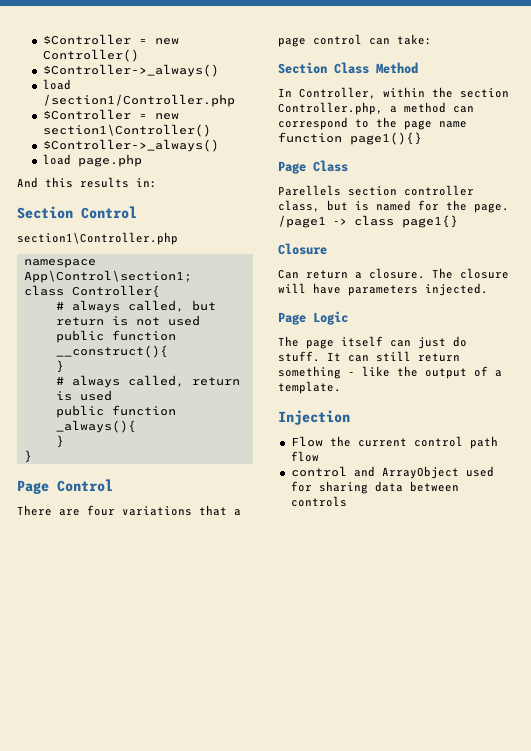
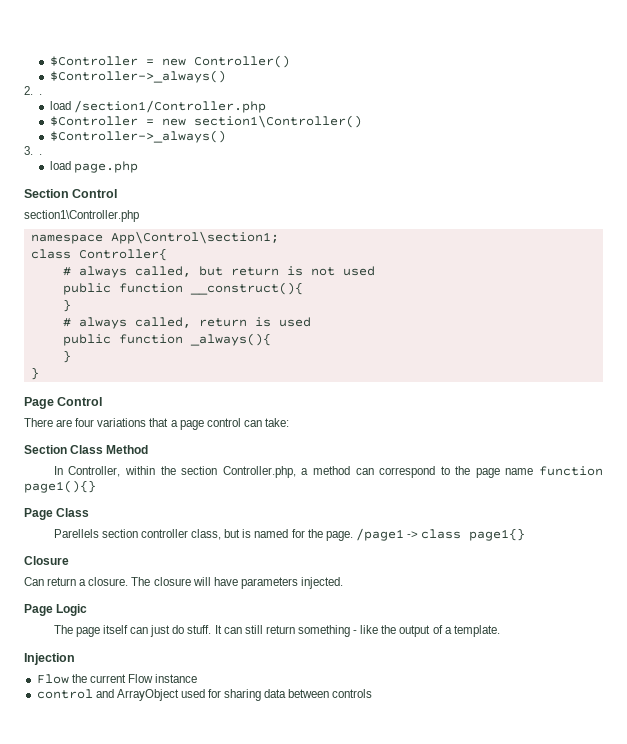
+ 2. .
+ 3. .
- And this results in:
- Flow the current control path flow
+ Flow the current Flow instance

